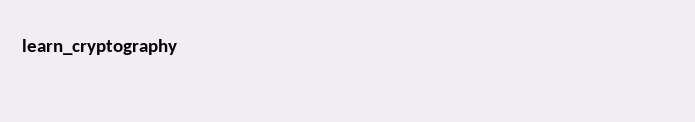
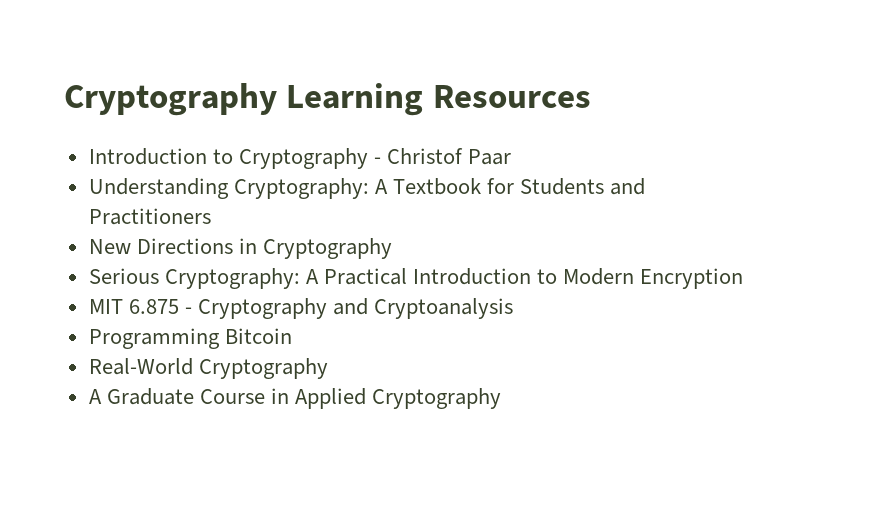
- learn_cryptography
+ Cryptography Learning Resources
+ Introduction to Cryptography - Christof Paar
+ Understanding Cryptography: A Textbook for Students and Practitioners
+ New Directions in Cryptography
+ Serious Cryptography: A Practical Introduction to Modern Encryption
+ MIT 6.875 - Cryptography and Cryptoanalysis
+ Programming Bitcoin
+ Real-World Cryptography
+ A Graduate Course in Applied Cryptography

